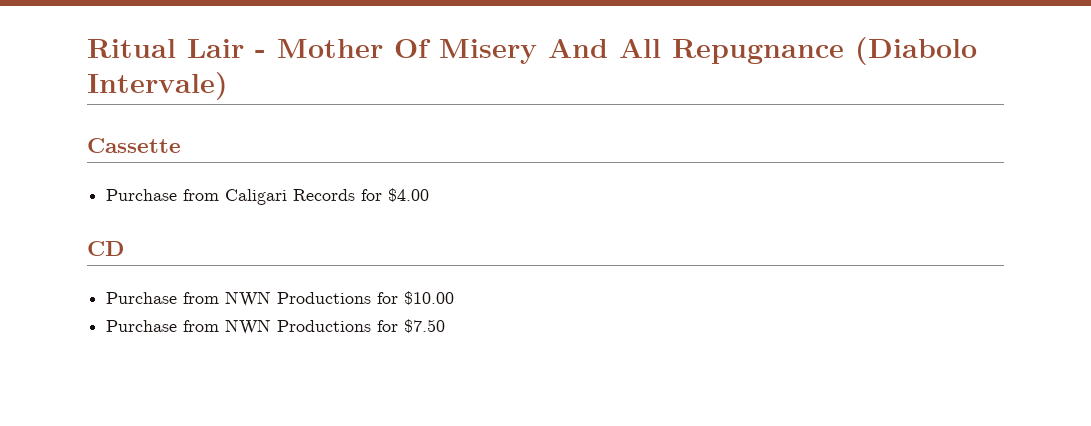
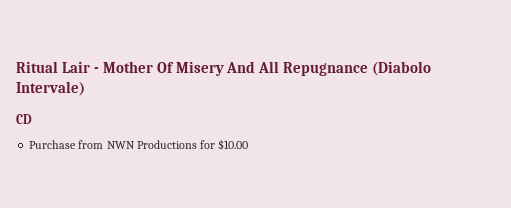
- Cassette
- Purchase from Caligari Records for $4.00
- Purchase from NWN Productions for $7.50

